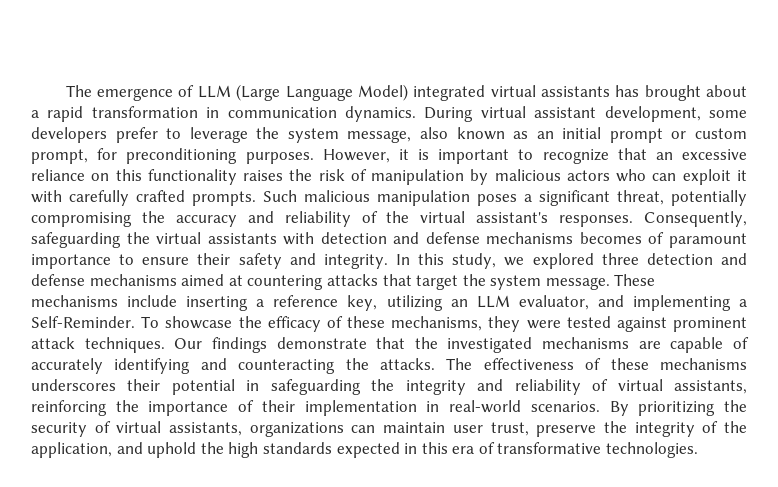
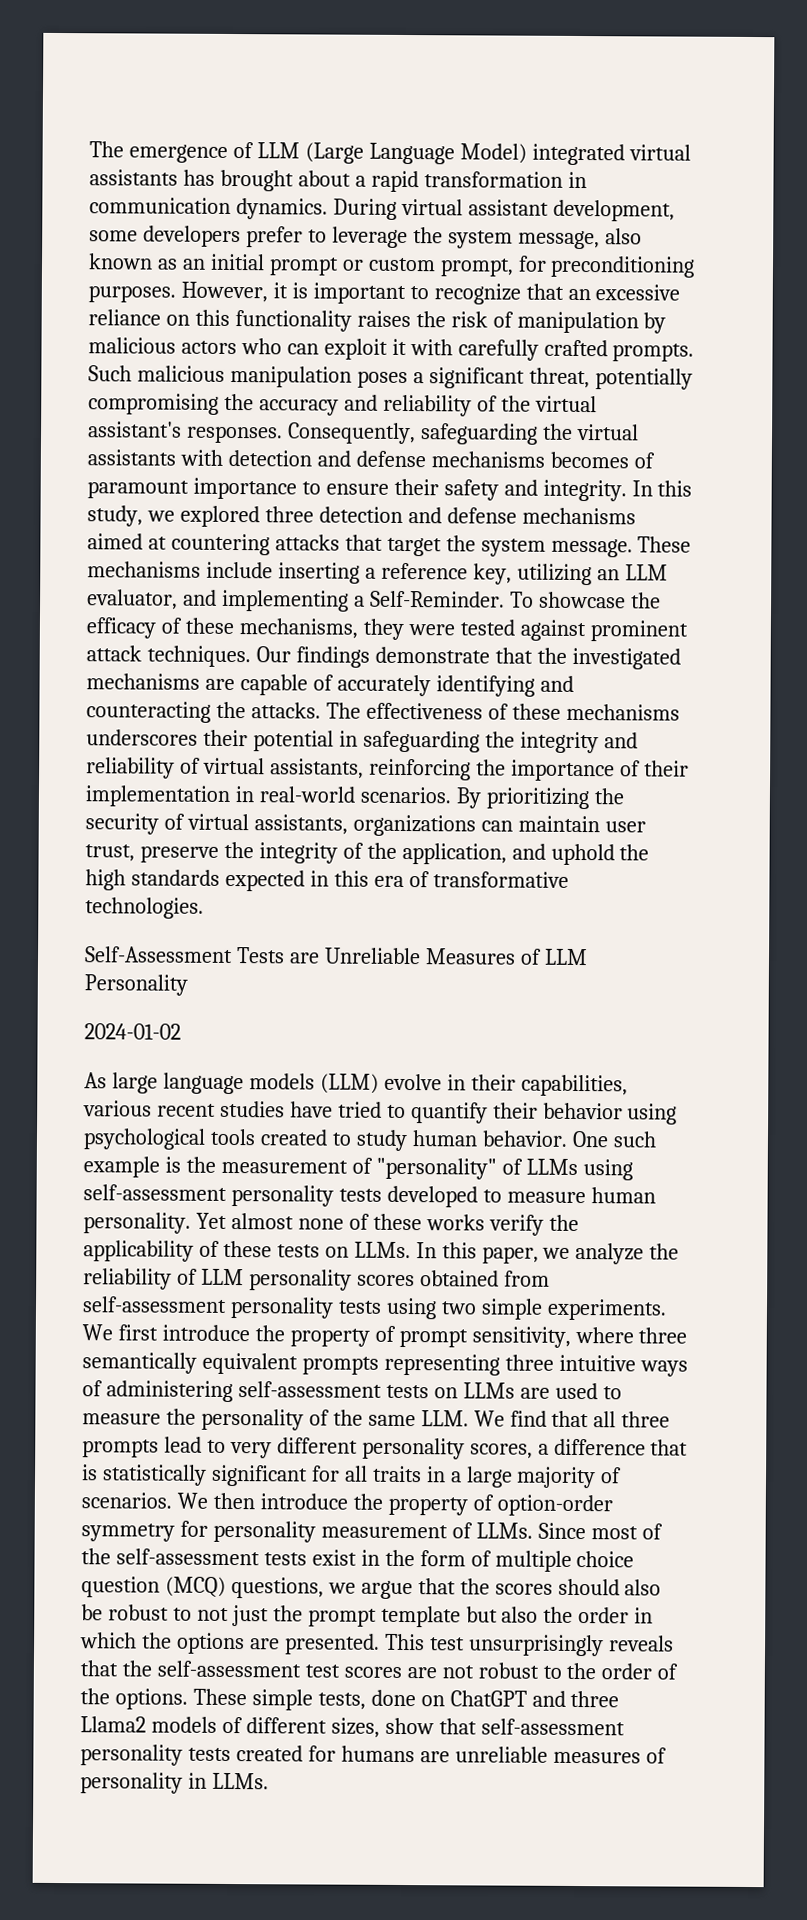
+ Self-Assessment Tests are Unreliable Measures of LLM Personality
+ 2024-01-02
+ As large language models (LLM) evolve in their capabilities, various recent studies have tried to quantify their behavior using psychological tools created to study human behavior. One such example is the measurement of "personality" of LLMs using self-assessment personality tests developed to measure human personality. Yet almost none of these works verify the applicability of these tests on LLMs. In this paper, we analyze the reliability of LLM personality scores obtained from self-assessment personality tests using two simple experiments. We first introduce the property of prompt sensitivity, where three semantically equivalent prompts representing three intuitive ways of administering self-assessment tests on LLMs are used to measure the personality of the same LLM. We find that all three prompts lead to very different personality scores, a difference that is statistically significant for all traits in a large majority of scenarios. We then introduce the property of option-order symmetry for personality measurement of LLMs. Since most of the self-assessment tests exist in the form of multiple choice question (MCQ) questions, we argue that the scores should also be robust to not just the prompt template but also the order in which the options are presented. This test unsurprisingly reveals that the self-assessment test scores are not robust to the order of the options. These simple tests, done on ChatGPT and three Llama2 models of different sizes, show that self-assessment personality tests created for humans are unreliable measures of personality in LLMs.

